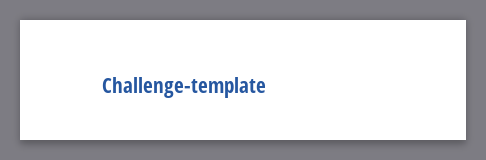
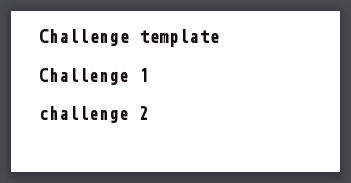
- Challenge-template
+ Challenge template
+ Challenge 1
+ challenge 2

